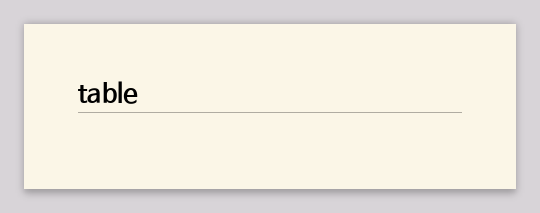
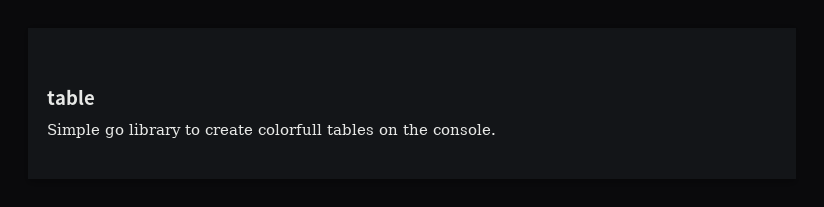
+ Simple go library to create colorfull tables on the console.

